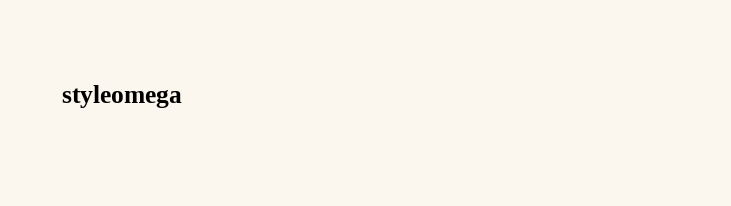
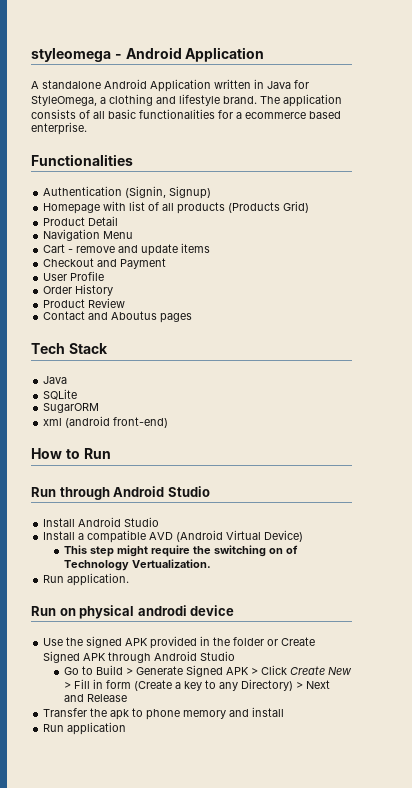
- styleomega
+ styleomega - Android Application
+ A standalone Android Application written in Java for StyleOmega, a clothing and lifestyle brand. The application consists of all basic functionalities for a ecommerce based enterprise.
+ Functionalities
+ Authentication (Signin, Signup)
+ Homepage with list of all products (Products Grid)
+ Product Detail
+ Navigation Menu
+ Cart - remove and update items
+ Checkout and Payment
+ User Profile
+ Order History
+ Product Review
+ Contact and Aboutus pages
+ Tech Stack
+ Java
+ SQLite
+ SugarORM
+ xml (android front-end)
+ How to Run
+ Run through Android Studio
+ Install Android Studio
+ Install a compatible AVD (Android Virtual Device)
+ This step might require the switching on of Technology Vertualization.
+ Run application.
+ Run on physical androdi device
+ Use the signed APK provided in the folder or Create Signed APK through Android Studio
+ Go to Build > Generate Signed APK > Click Create New > Fill in form (Create a key to any Directory) > Next and Release
+ Transfer the apk to phone memory and install
+ Run application

